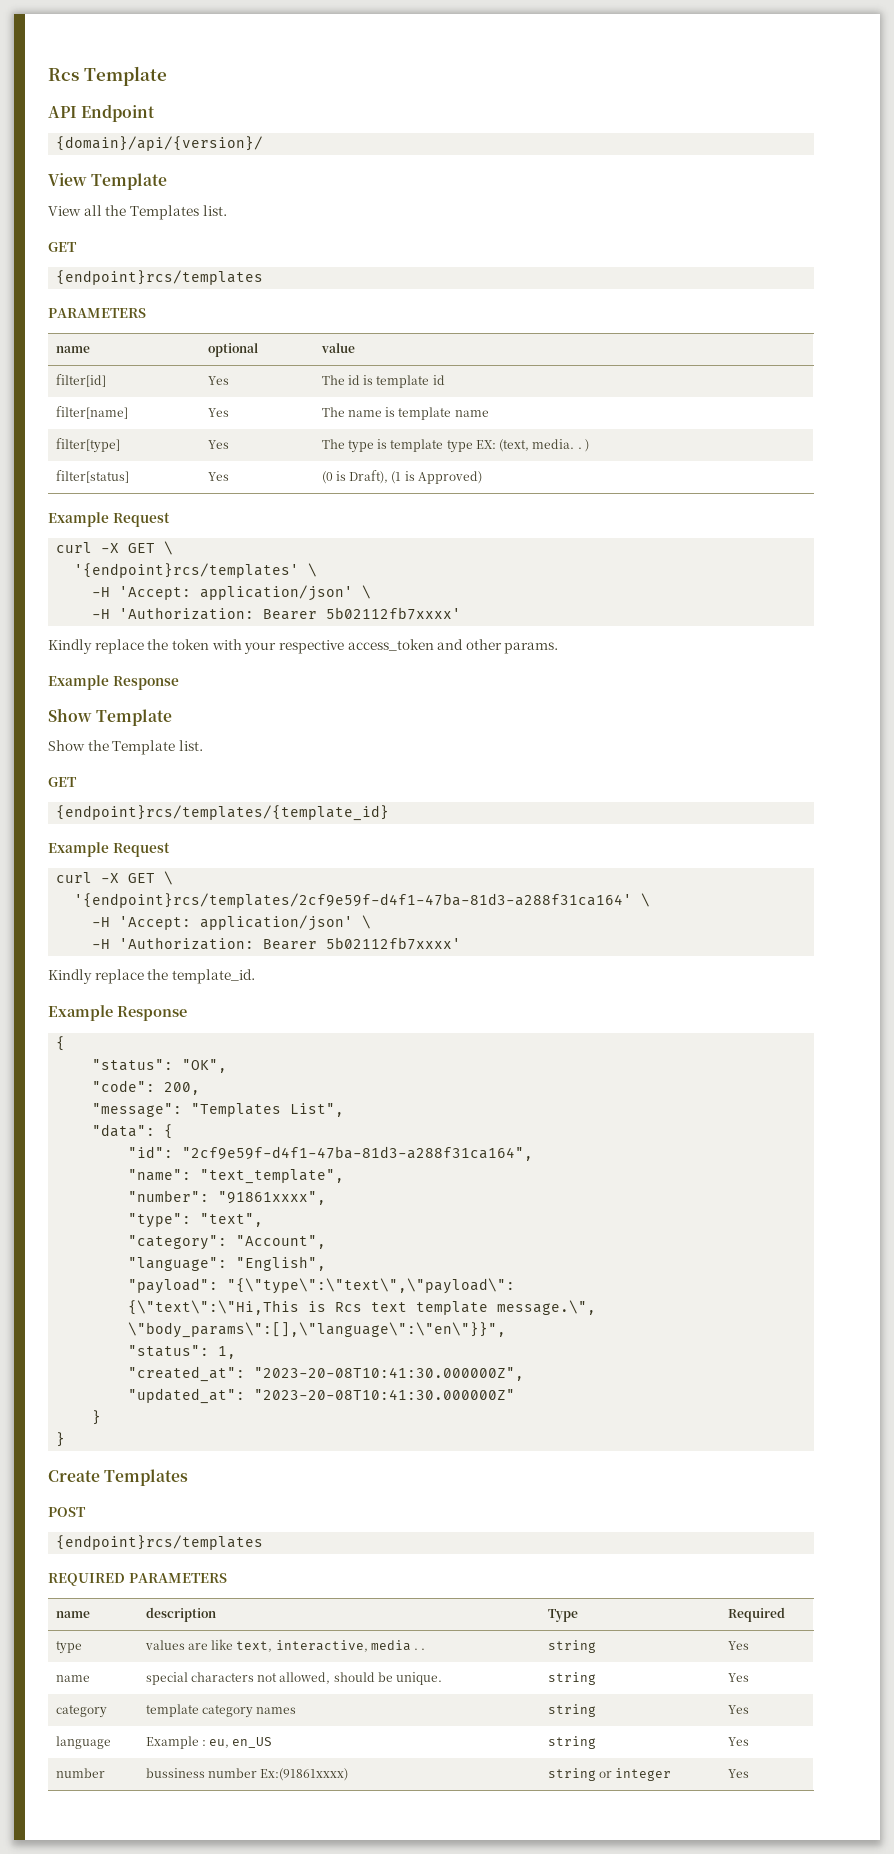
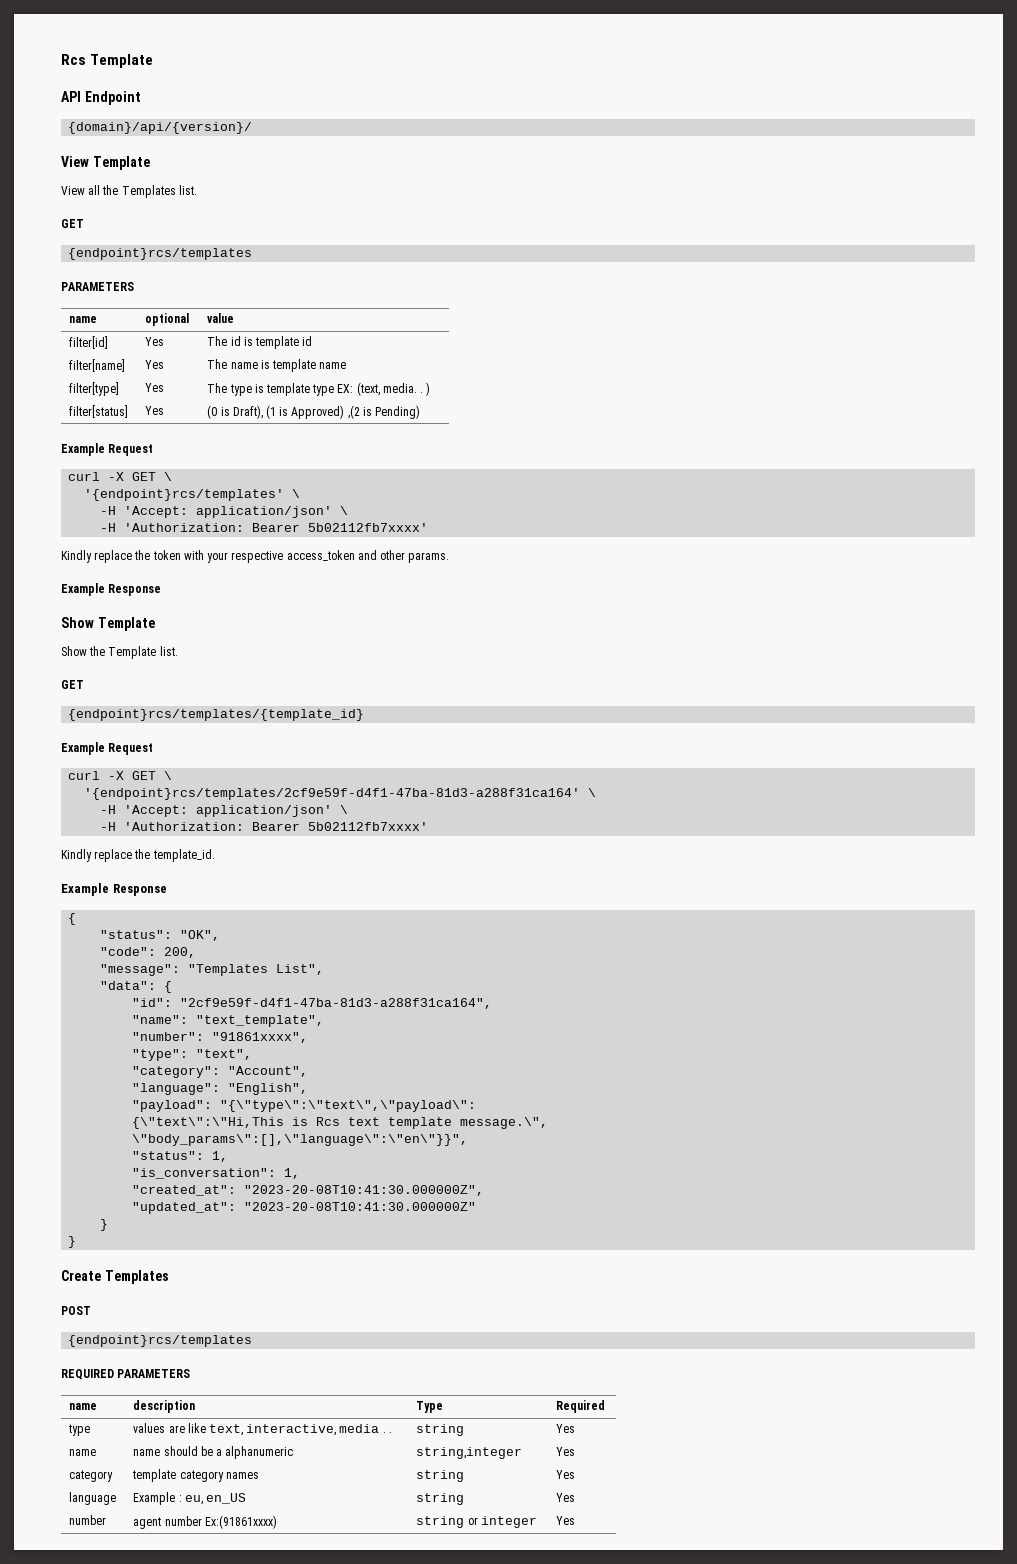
- filter[status] | Yes | (0 is Draft), (1 is Approved)
+ filter[status] | Yes | (0 is Draft), (1 is Approved) ,(2 is Pending)
+ "is_conversation": 1,
- name | special characters not allowed, should be unique. | string | Yes
+ name | name should be a alphanumeric | string,integer | Yes
- number | bussiness number Ex:(91861xxxx) | string or integer | Yes
+ number | agent number Ex:(91861xxxx) | string or integer | Yes

